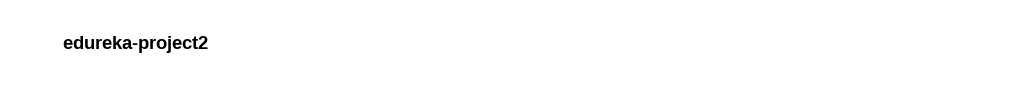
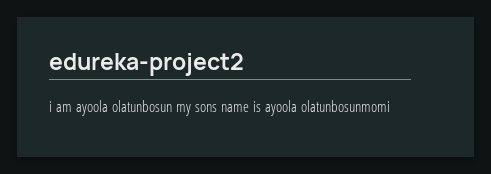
+ i am ayoola olatunbosun my sons name is ayoola olatunbosunmomi

